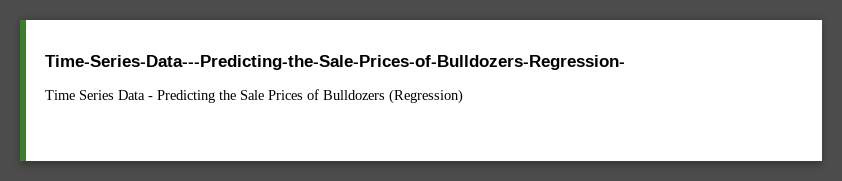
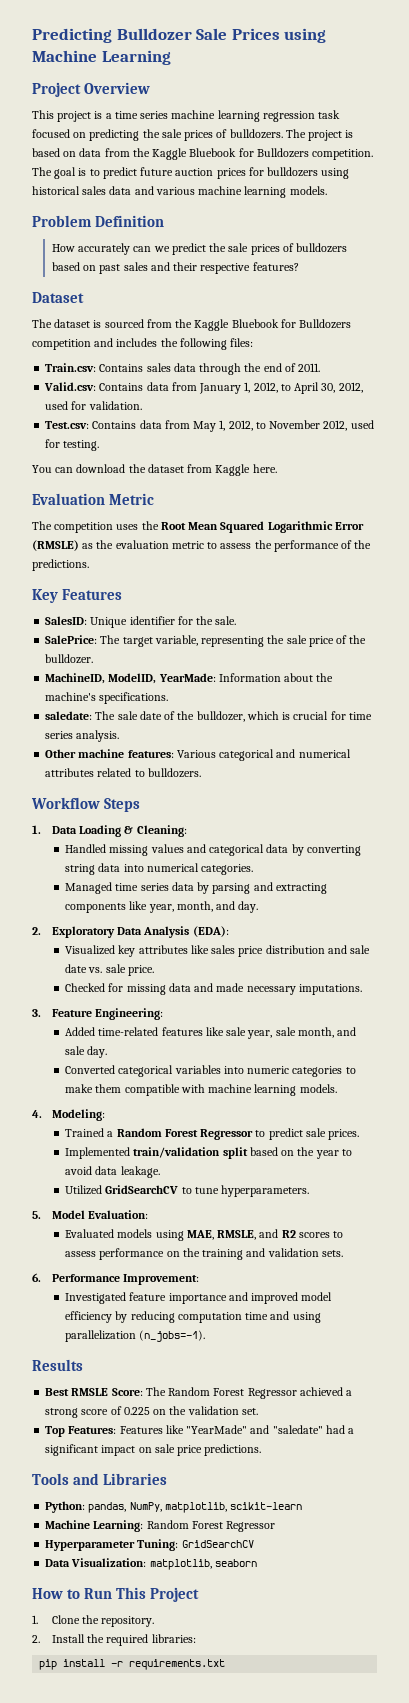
- Time-Series-Data---Predicting-the-Sale-Prices-of-Bulldozers-Regression-
- Time Series Data - Predicting the Sale Prices of Bulldozers (Regression)
+ Predicting Bulldozer Sale Prices using Machine Learning
+ Project Overview
+ This project is a time series machine learning regression task focused on predicting the sale prices of bulldozers. The project is based on data from the Kaggle Bluebook for Bulldozers competition. The goal is to predict future auction prices for bulldozers using historical sales data and various machine learning models.
+ Problem Definition
+ How accurately can we predict the sale prices of bulldozers based on past sales and their respective features?
+ Dataset
+ The dataset is sourced from the Kaggle Bluebook for Bulldozers competition and includes the following files:
+ Train.csv: Contains sales data through the end of 2011.
+ Valid.csv: Contains data from January 1, 2012, to April 30, 2012, used for validation.
+ Test.csv: Contains data from May 1, 2012, to November 2012, used for testing.
+ You can download the dataset from Kaggle here.
+ Evaluation Metric
+ The competition uses the Root Mean Squared Logarithmic Error (RMSLE) as the evaluation metric to assess the performance of the predictions.
+ Key Features
+ SalesID: Unique identifier for the sale.
+ SalePrice: The target variable, representing the sale price of the bulldozer.
+ MachineID, ModelID, YearMade: Information about the machine's specifications.
+ saledate: The sale date of the bulldozer, which is crucial for time series analysis.
+ Other machine features: Various categorical and numerical attributes related to bulldozers.
+ Workflow Steps
+ 1. Data Loading & Cleaning:
+ Handled missing values and categorical data by converting string data into numerical categories.
+ Managed time series data by parsing and extracting components like year, month, and day.
+ 2. Exploratory Data Analysis (EDA):
+ Visualized key attributes like sales price distribution and sale date vs. sale price.
+ Checked for missing data and made necessary imputations.
+ 3. Feature Engineering:
+ Added time-related features like sale year, sale month, and sale day.
+ Converted categorical variables into numeric categories to make them compatible with machine learning models.
+ 4. Modeling:
+ Trained a Random Forest Regressor to predict sale prices.
+ Implemented train/validation split based on the year to avoid data leakage.
+ Utilized GridSearchCV to tune hyperparameters.
+ 5. Model Evaluation:
+ Evaluated models using MAE, RMSLE, and R2 scores to assess performance on the training and validation sets.
+ 6. Performance Improvement:
+ Investigated feature importance and improved model efficiency by reducing computation time and using parallelization (n_jobs=-1).
+ Results
+ Best RMSLE Score: The Random Forest Regressor achieved a strong score of 0.225 on the validation set.
+ Top Features: Features like "YearMade" and "saledate" had a significant impact on sale price predictions.
+ Tools and Libraries
+ Python: pandas, NumPy, matplotlib, scikit-learn
+ Machine Learning: Random Forest Regressor
+ Hyperparameter Tuning: GridSearchCV
+ Data Visualization: matplotlib, seaborn
+ How to Run This Project
+ 1. Clone the repository.
+ 2. Install the required libraries:
+ pip install -r requirements.txt

